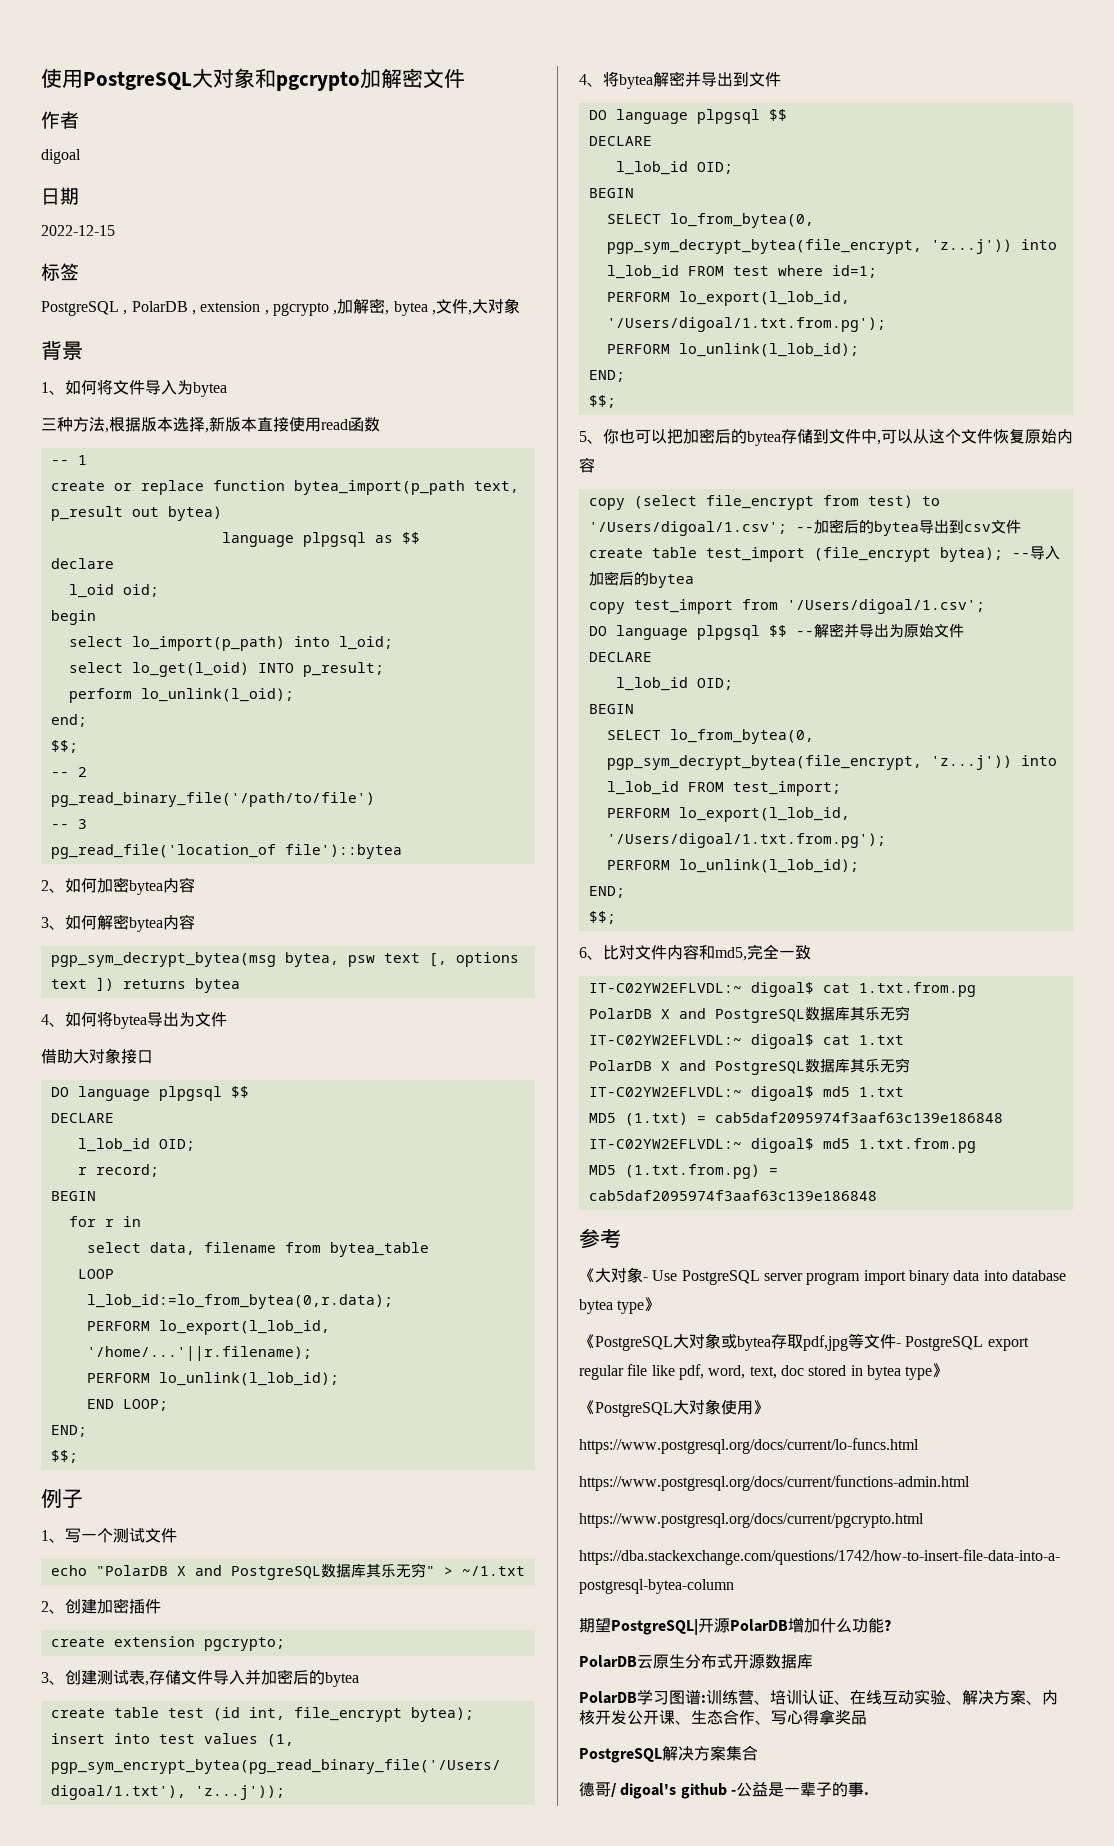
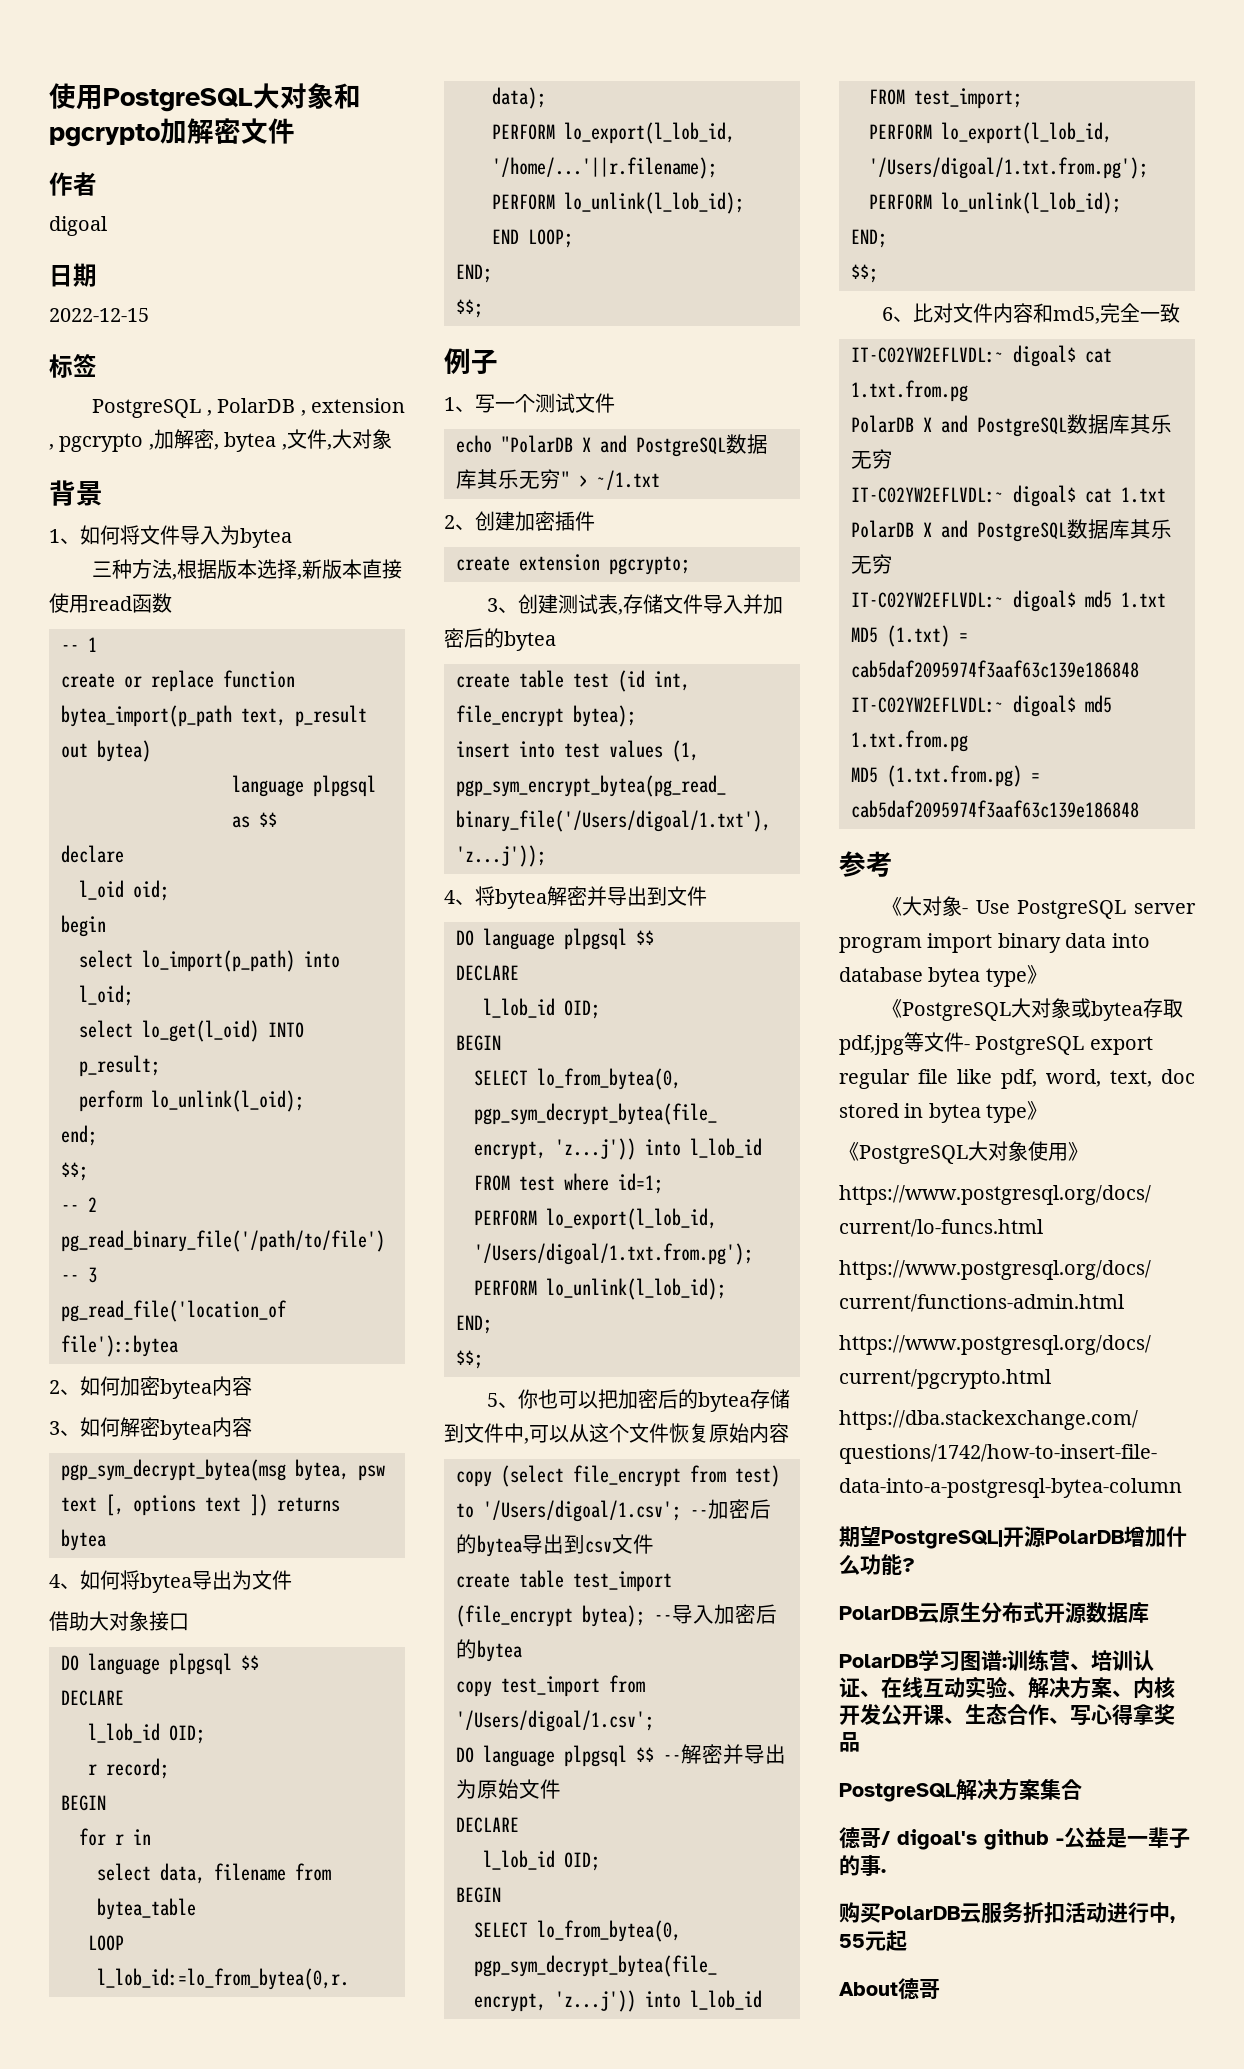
+ 购买PolarDB云服务折扣活动进行中, 55元起
+ About德哥

